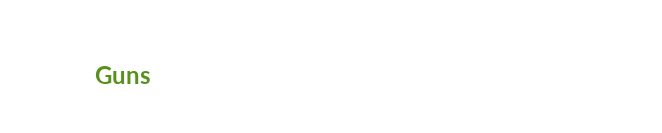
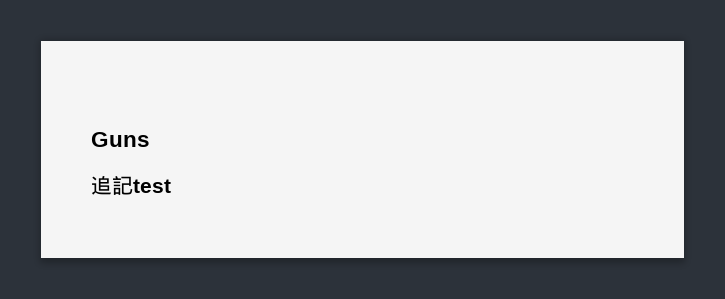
+ 追記test

